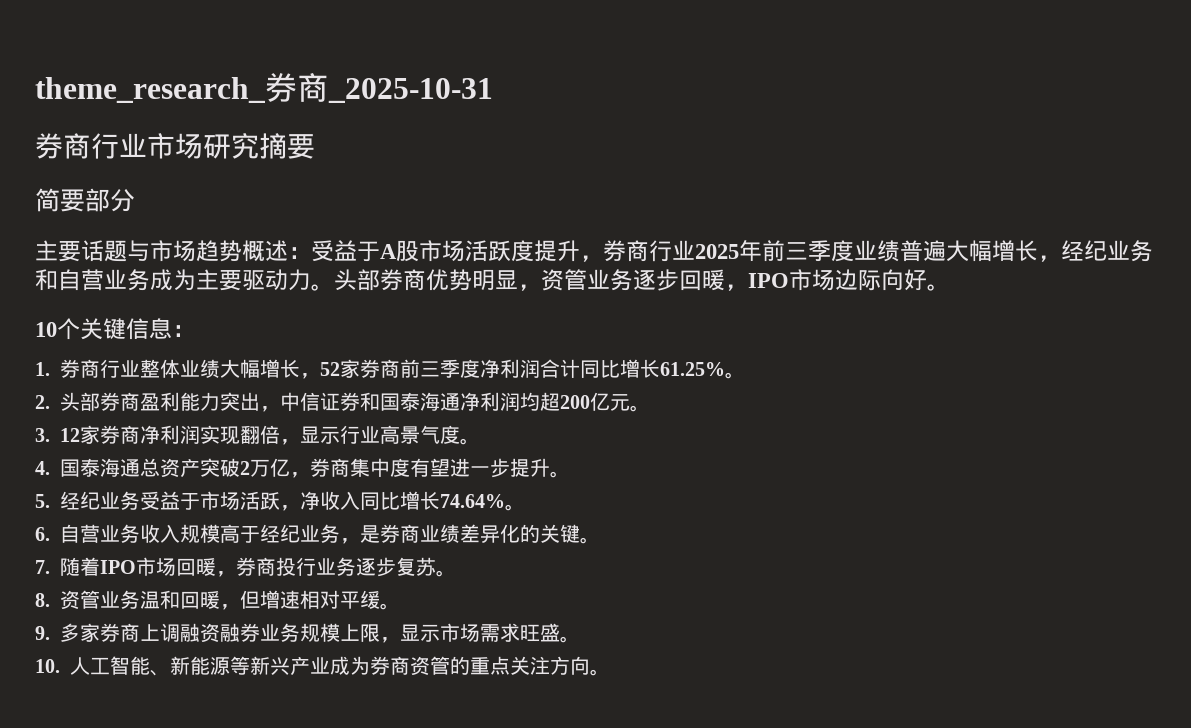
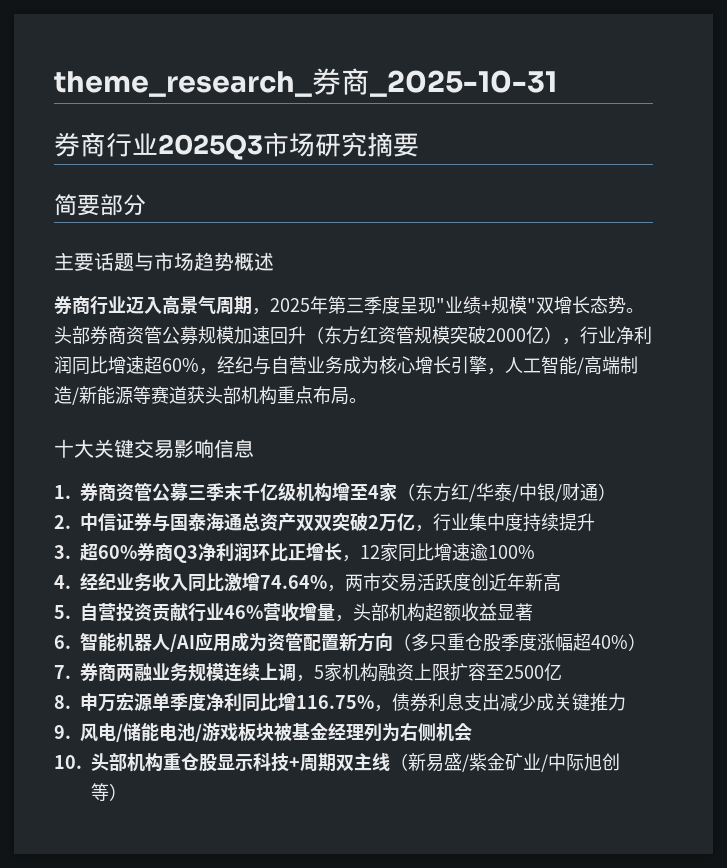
- 券商行业市场研究摘要
+ 券商行业2025Q3市场研究摘要
- 主要话题与市场趋势概述：受益于A股市场活跃度提升，券商行业2025年前三季度业绩普遍大幅增长，经纪业务和自营业务成为主要驱动力。头部券商优势明显，资管业务逐步回暖，IPO市场边际向好。
- 10个关键信息：
+ 主要话题与市场趋势概述
+ 券商行业迈入高景气周期，2025年第三季度呈现"业绩+规模"双增长态势。头部券商资管公募规模加速回升（东方红资管规模突破2000亿），行业净利润同比增速超60%，经纪与自营业务成为核心增长引擎，人工智能/高端制造/新能源等赛道获头部机构重点布局。
+ 十大关键交易影响信息
- 1.券商行业整体业绩大幅增长，52家券商前三季度净利润合计同比增长61.25%。
- 2.头部券商盈利能力突出，中信证券和国泰海通净利润均超200亿元。
- 3. 12家券商净利润实现翻倍，显示行业高景气度。
- 4.国泰海通总资产突破2万亿，券商集中度有望进一步提升。
- 5.经纪业务受益于市场活跃，净收入同比增长74.64%。
- 6.自营业务收入规模高于经纪业务，是券商业绩差异化的关键。
- 7.随着IPO市场回暖，券商投行业务逐步复苏。
- 8.资管业务温和回暖，但增速相对平缓。
- 9.多家券商上调融资融券业务规模上限，显示市场需求旺盛。
- 10.人工智能、新能源等新兴产业成为券商资管的重点关注方向。
+ 1.券商资管公募三季末千亿级机构增至4家（东方红/华泰/中银/财通）
+ 2.中信证券与国泰海通总资产双双突破2万亿，行业集中度持续提升
+ 3.超60%券商Q3净利润环比正增长，12家同比增速逾100%
+ 4.经纪业务收入同比激增74.64%，两市交易活跃度创近年新高
+ 5.自营投资贡献行业46%营收增量，头部机构超额收益显著
+ 6.智能机器人/AI应用成为资管配置新方向（多只重仓股季度涨幅超40%）
+ 7.券商两融业务规模连续上调，5家机构融资上限扩容至2500亿
+ 8.申万宏源单季度净利同比增116.75%，债券利息支出减少成关键推力
+ 9.风电/储能电池/游戏板块被基金经理列为右侧机会
+ 10.头部机构重仓股显示科技+周期双主线（新易盛/紫金矿业/中际旭创等）

